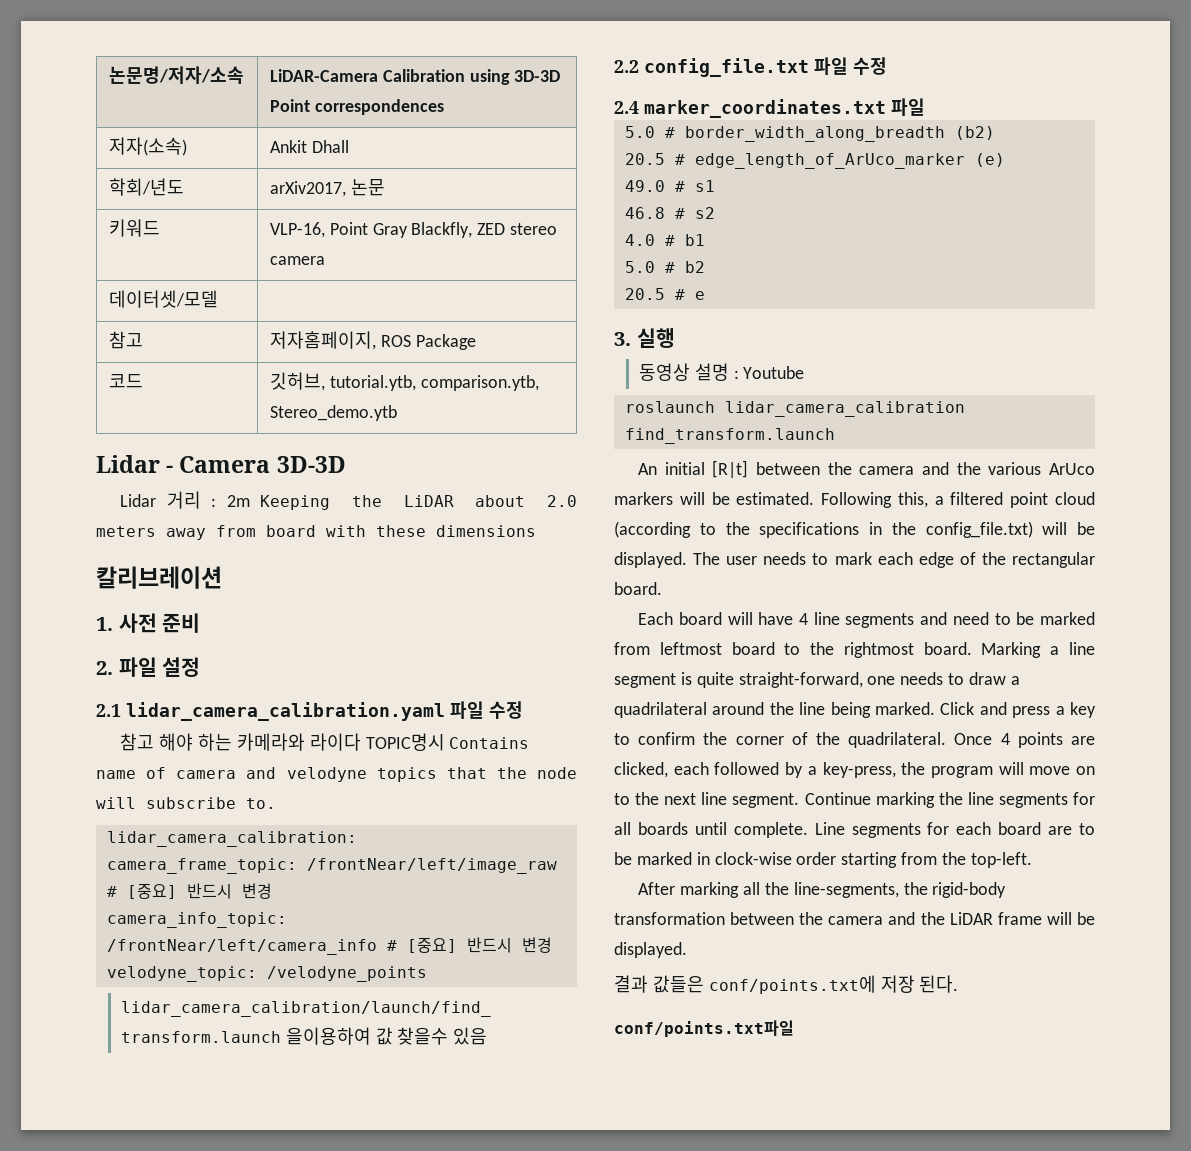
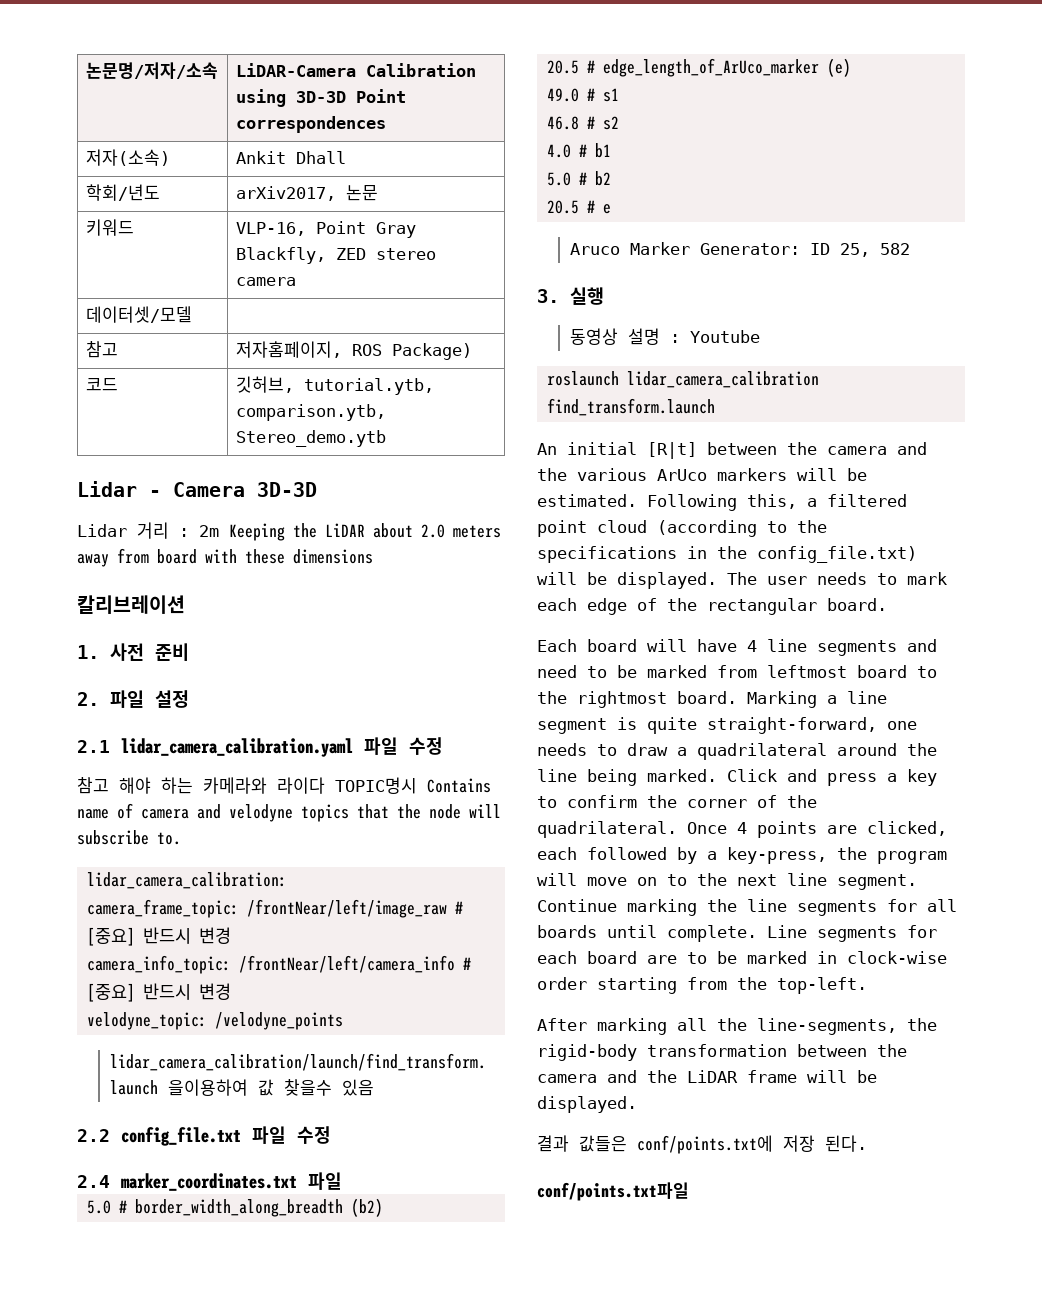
- 참고 | 저자홈페이지, ROS Package
+ 참고 | 저자홈페이지, ROS Package)
+ Aruco Marker Generator: ID 25, 582

